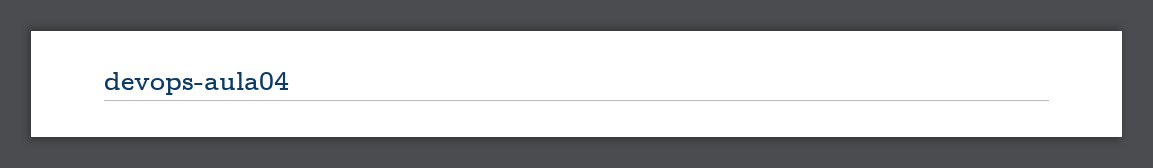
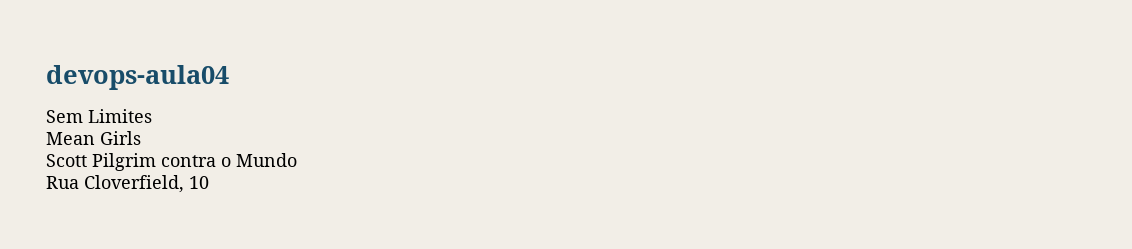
+ Sem Limites
+ Mean Girls
+ Scott Pilgrim contra o Mundo
+ Rua Cloverfield, 10

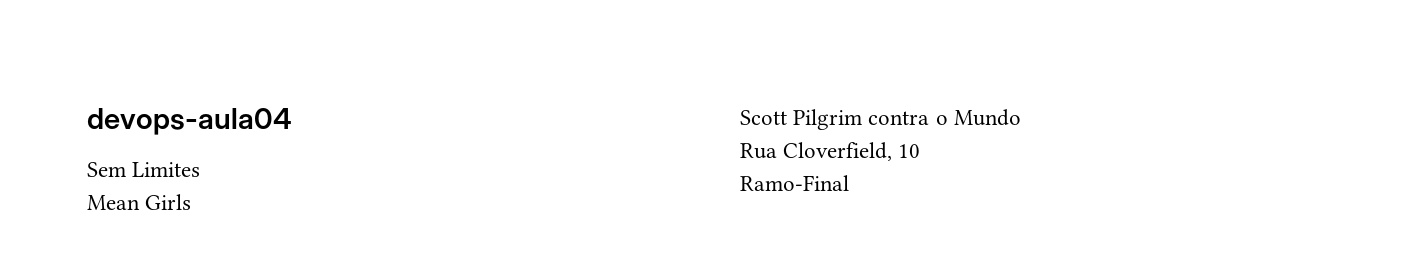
+ Ramo-Final

